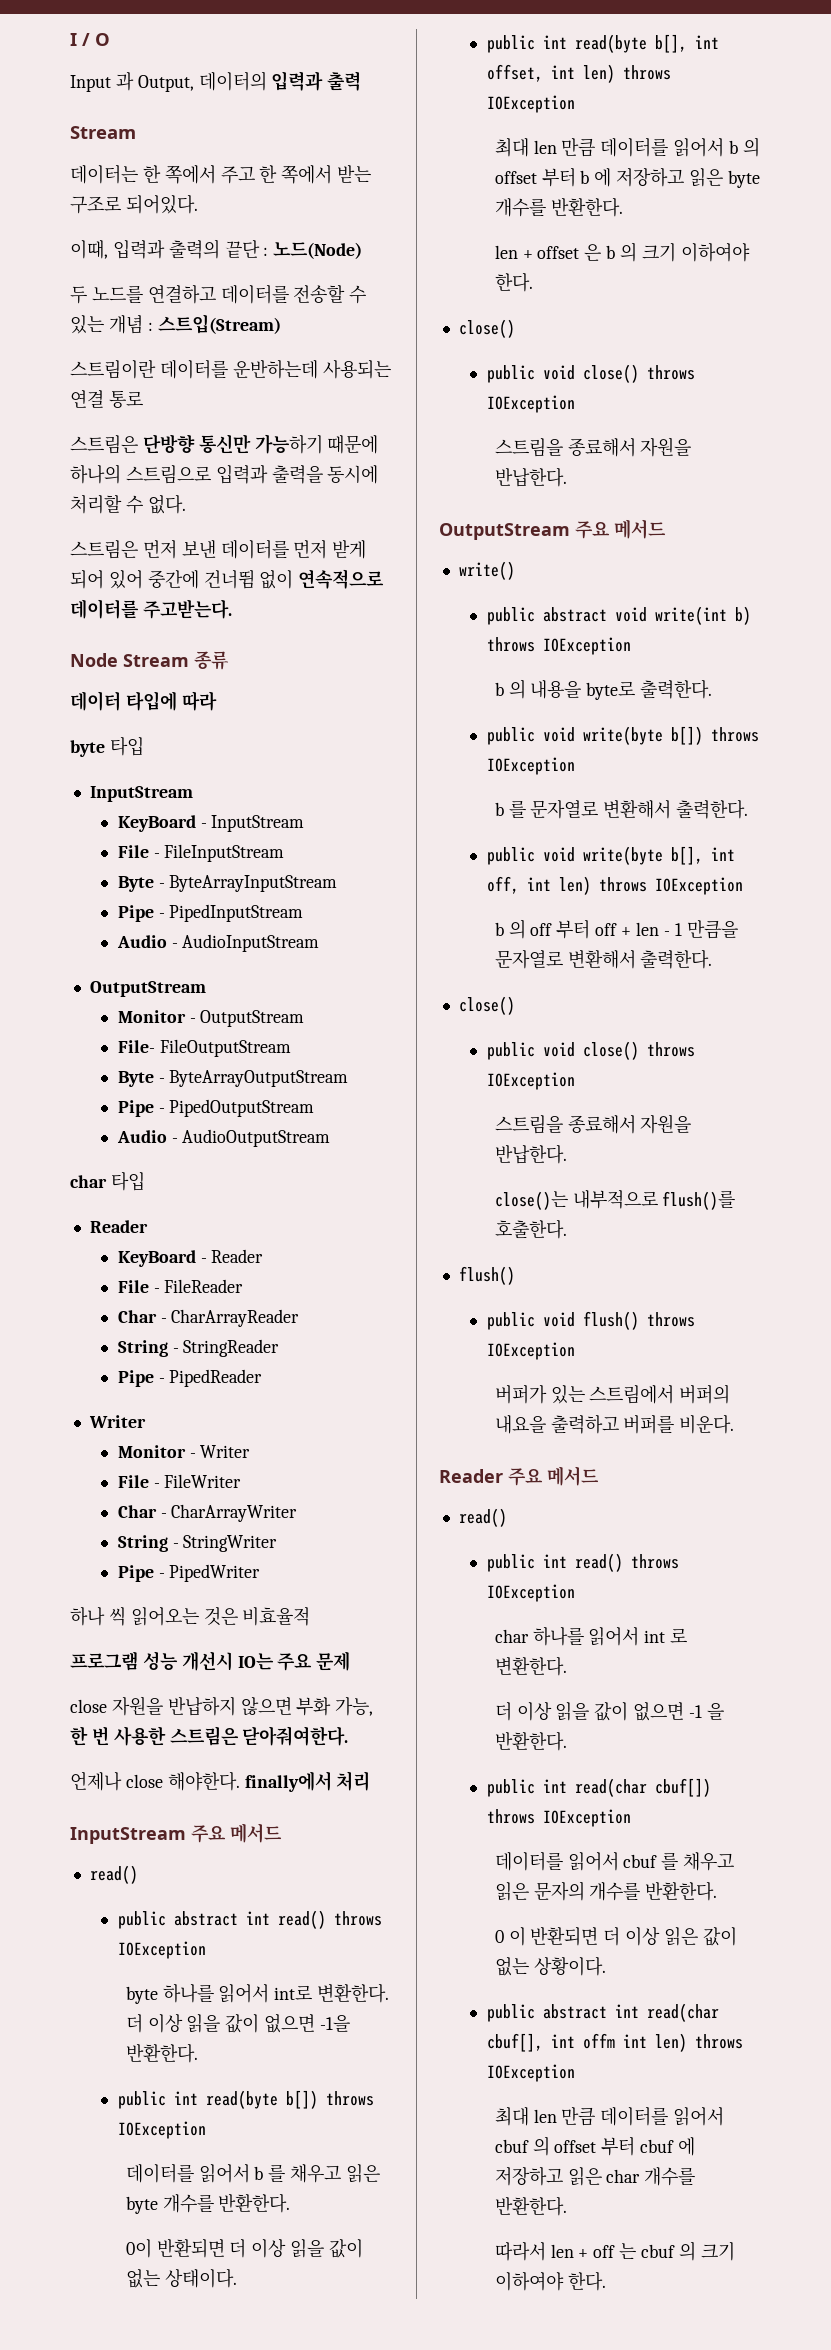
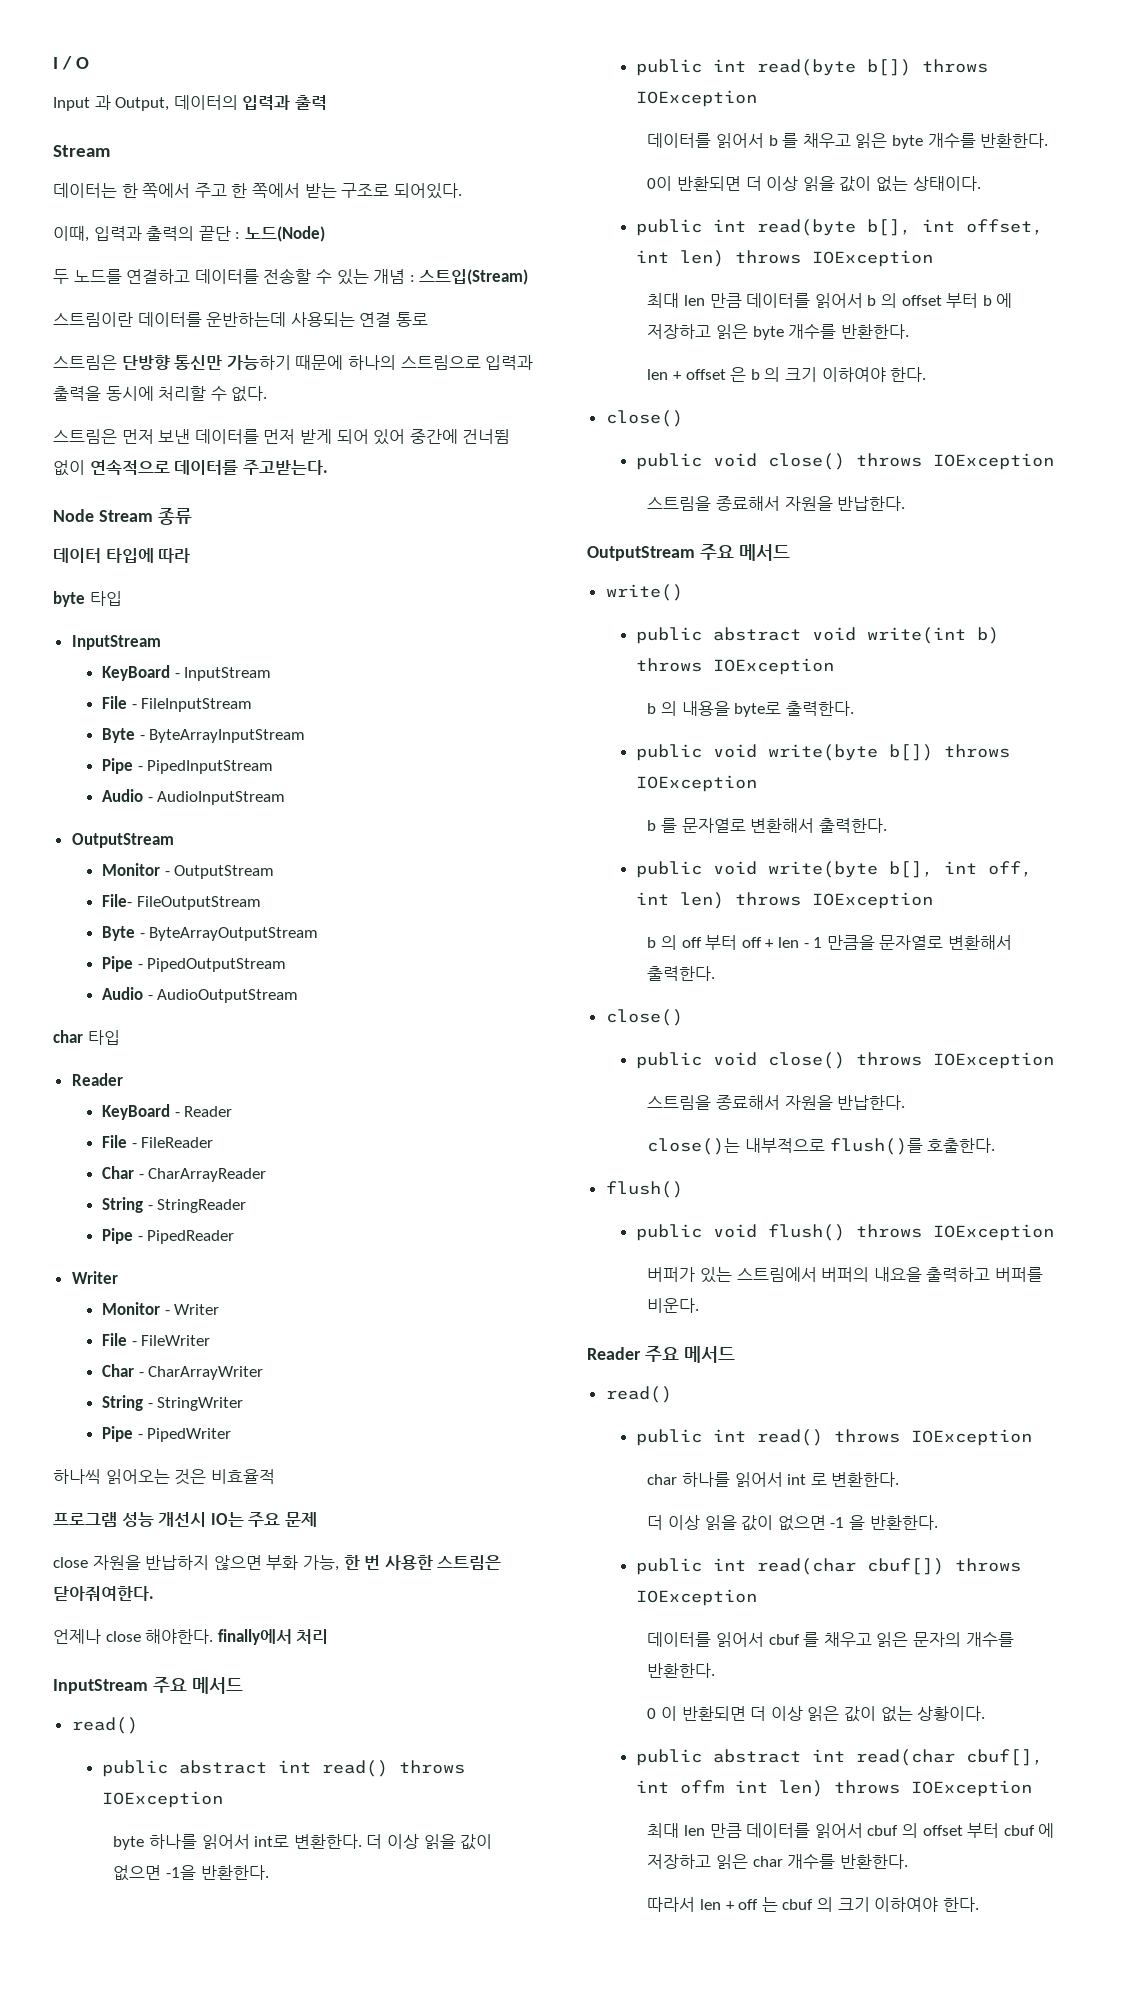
- 하나 씩 읽어오는 것은 비효율적
+ 하나씩 읽어오는 것은 비효율적

